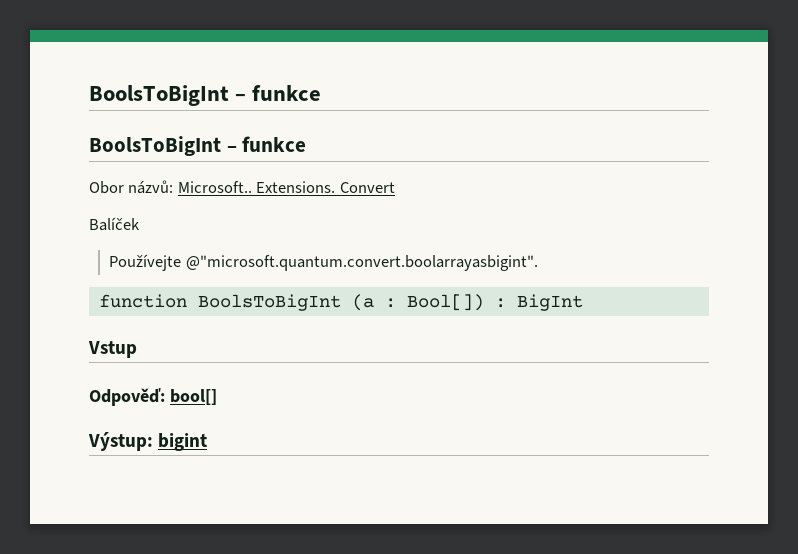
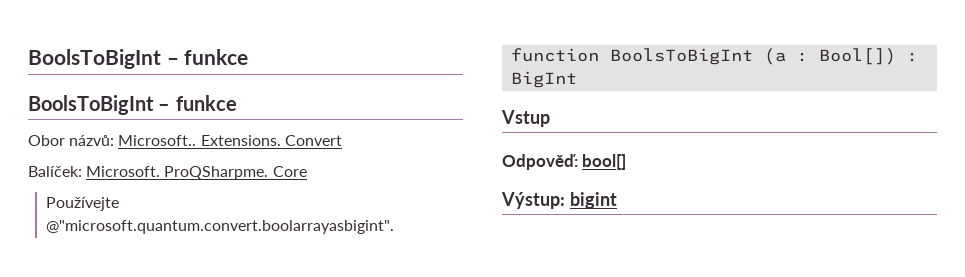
- Balíček
+ Balíček: Microsoft. ProQSharpme. Core

